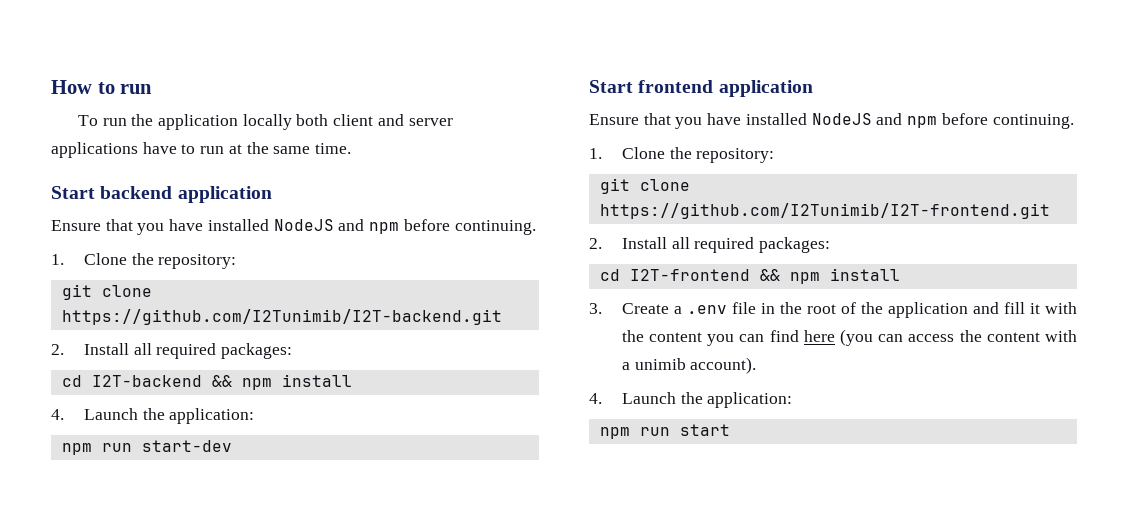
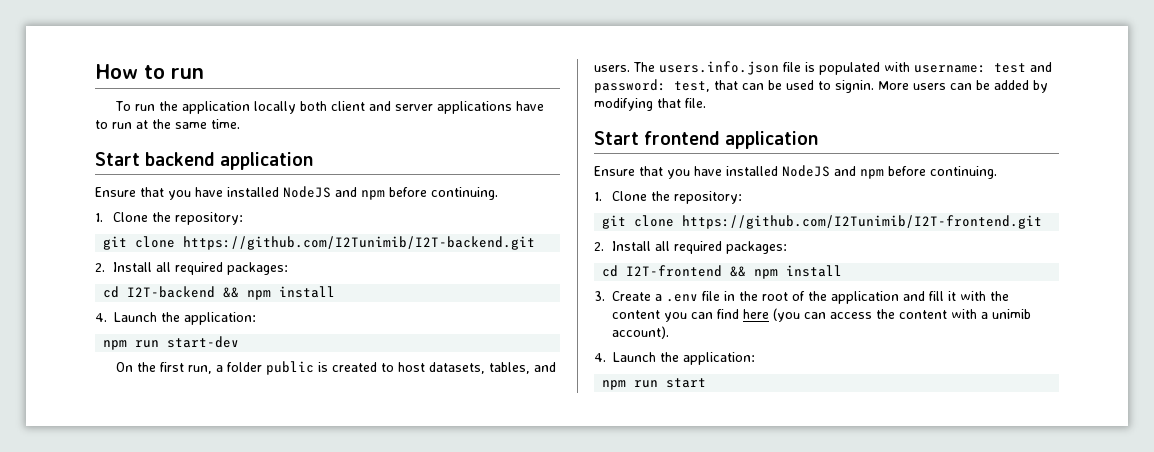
+ On the first run, a folder public is created to host datasets, tables, and users. The users.info.json file is populated with username: test and password: test, that can be used to signin. More users can be added by modifying that file.

